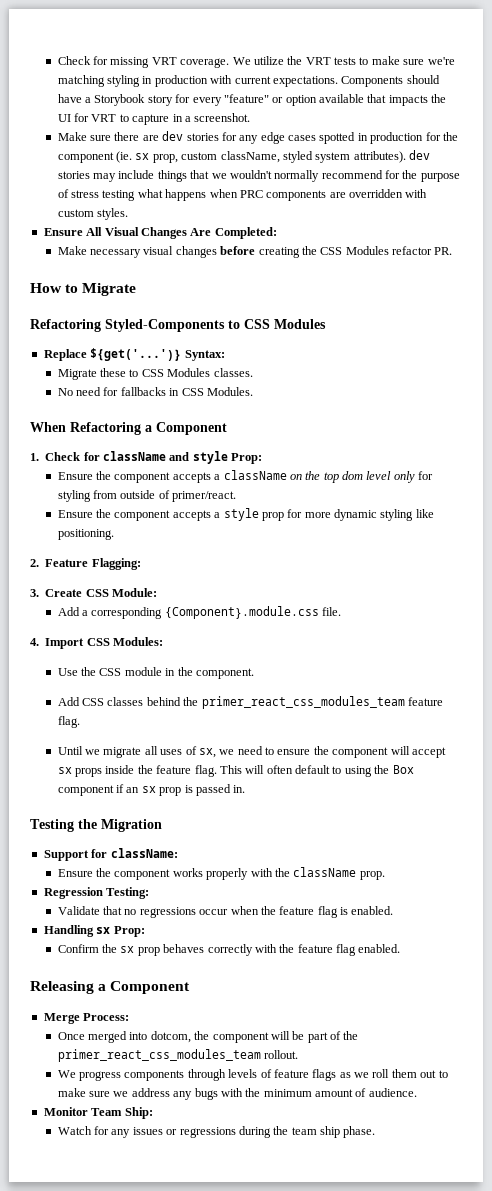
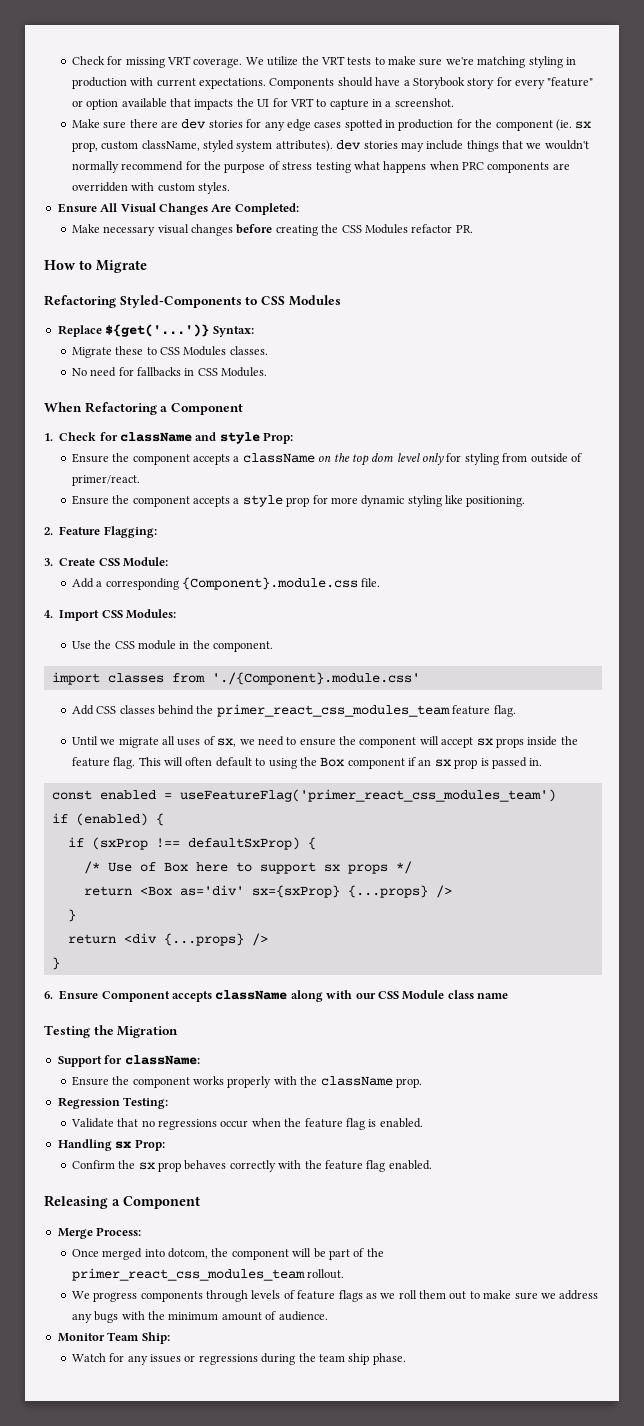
+ import classes from './{Component}.module.css'
+ const enabled = useFeatureFlag('primer_react_css_modules_team')
+ if (enabled) {
+ if (sxProp !== defaultSxProp) {
+ /* Use of Box here to support sx props */
+ return <Box as='div' sx={sxProp} {...props} />
+ }
+ return <div {...props} />
+ }
+ 6. Ensure Component accepts className along with our CSS Module class name

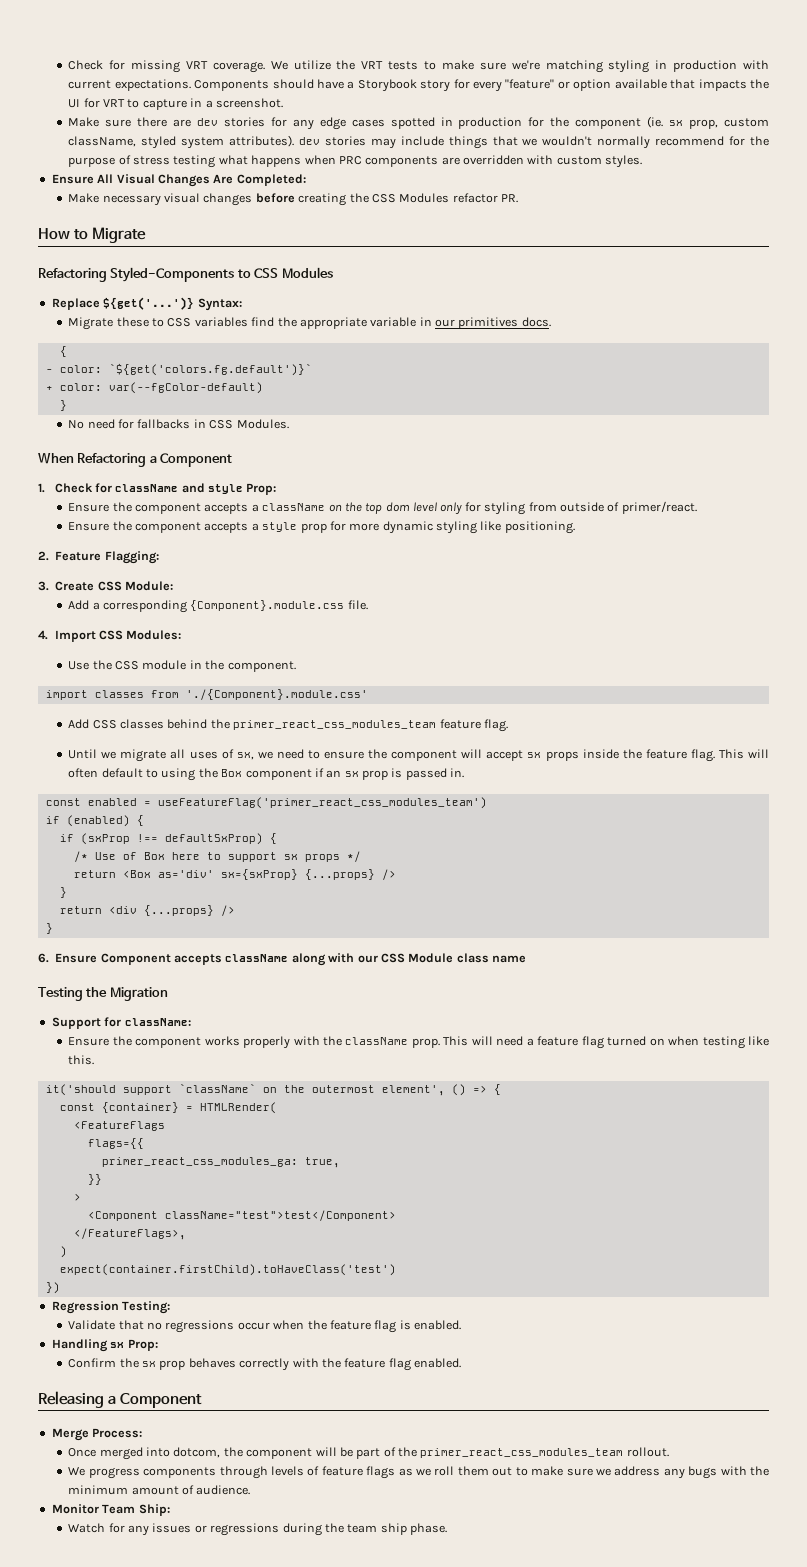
- Migrate these to CSS Modules classes.
+ Migrate these to CSS variables find the appropriate variable in our primitives docs.
+ {
+ - color: `${get('colors.fg.default')}`
+ + color: var(--fgColor-default)
+ }
+ This will need a feature flag turned on when testing like this.
+ it('should support `className` on the outermost element', () => {
+ const {container} = HTMLRender(
+ <FeatureFlags
+ flags={{
+ primer_react_css_modules_ga: true,
+ }}
+ >
+ <Component className="test">test</Component>
+ </FeatureFlags>,
+ )
+ expect(container.firstChild).toHaveClass('test')
+ })

